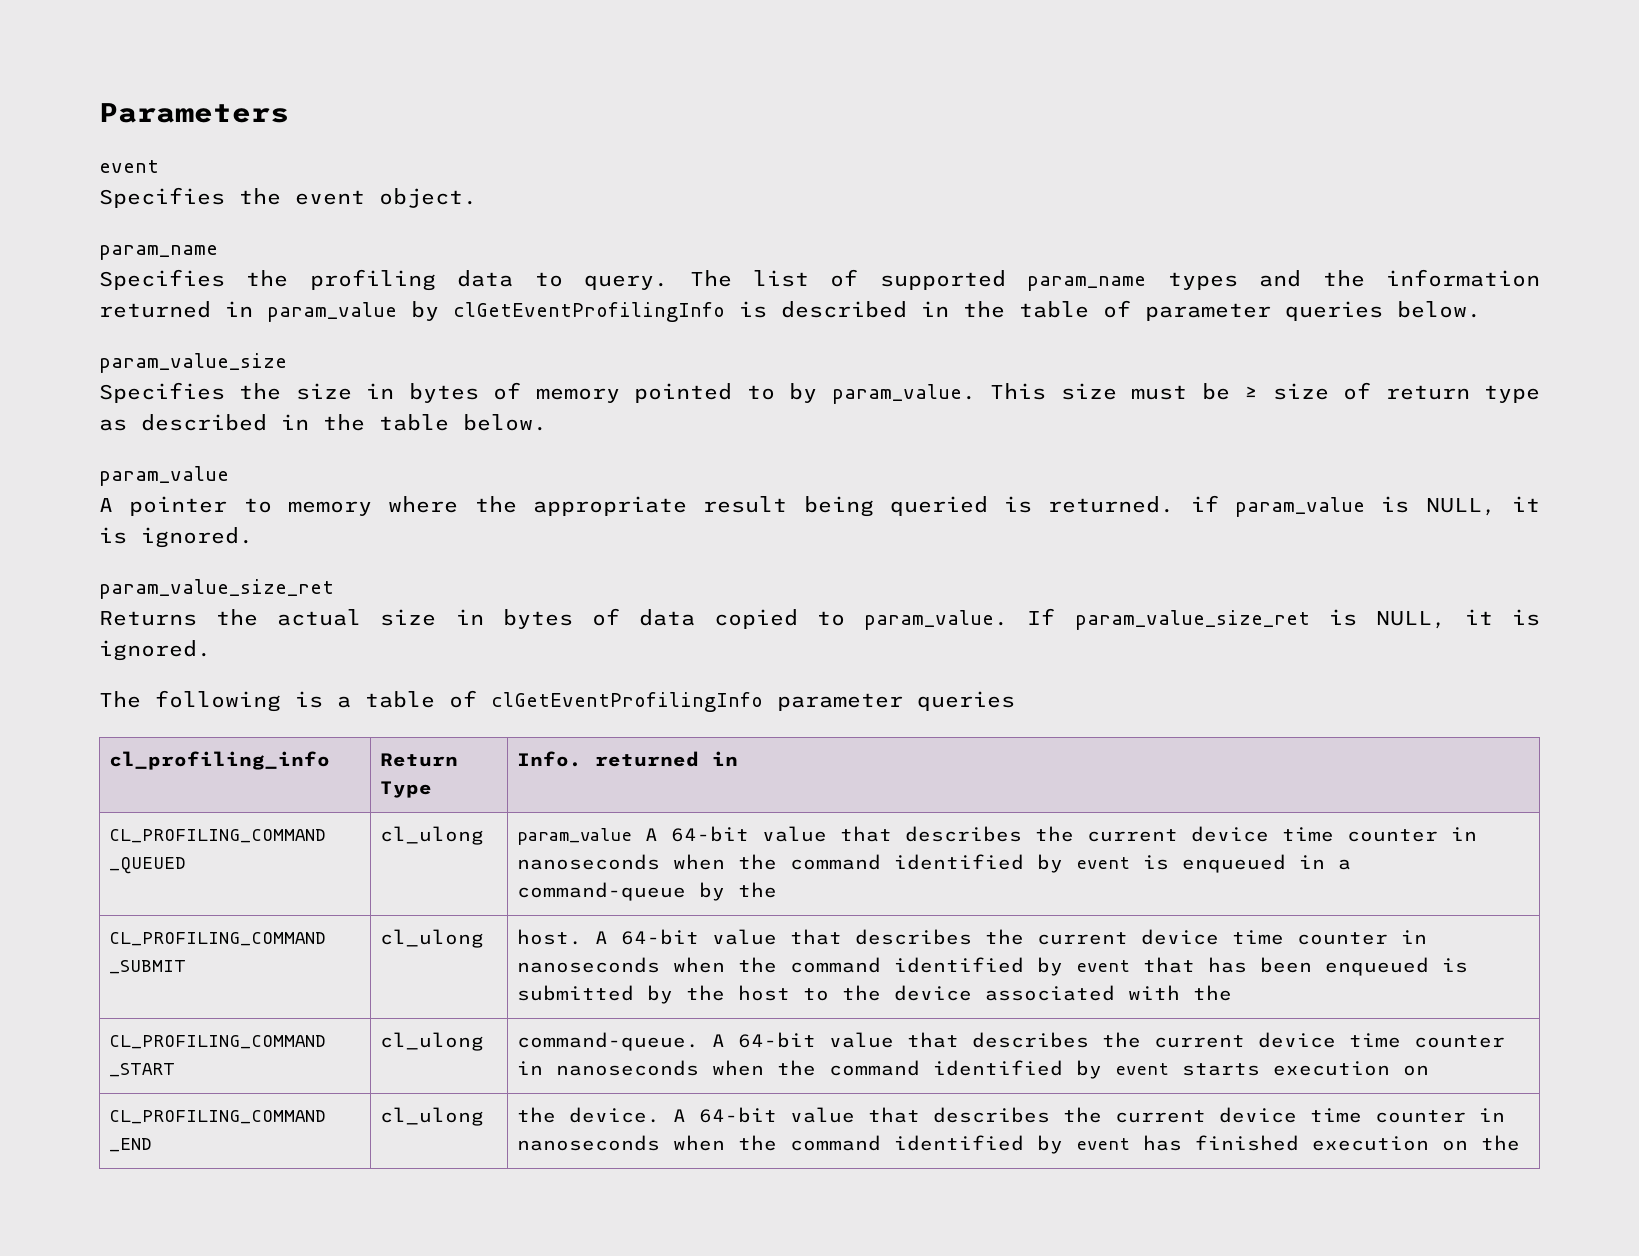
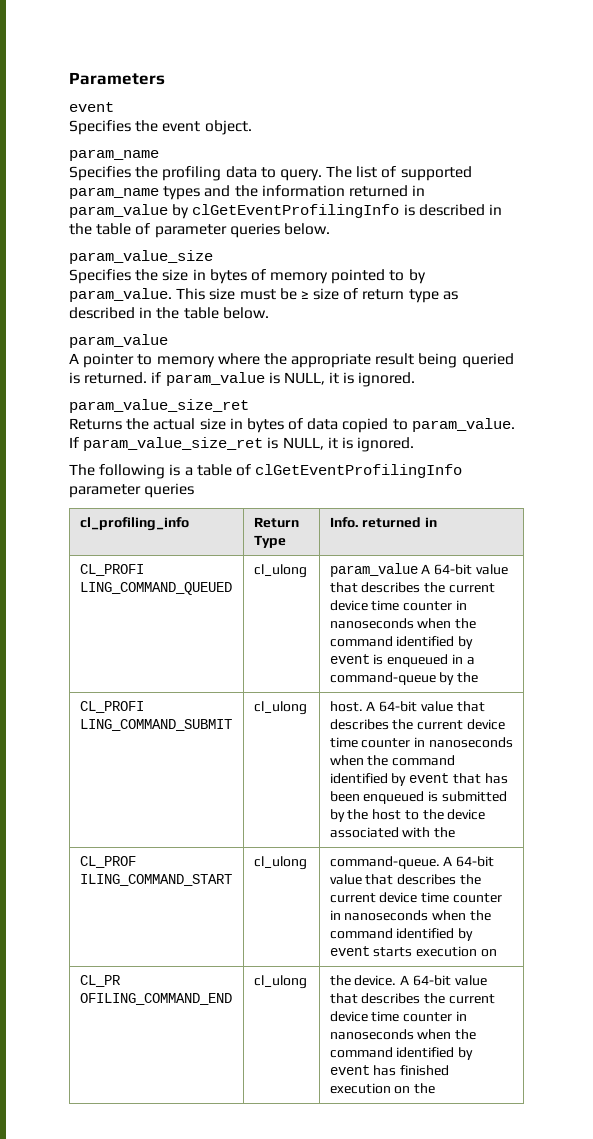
- CL_PROFILING_COMMAND _QUEUED | cl_ulong | param_value A 64-bit value that describes the current device time counter in nanoseconds when the command identified by event is enqueued in a command-queue by the
+ CL_PROFI LING_COMMAND_QUEUED | cl_ulong | param_value A 64-bit value that describes the current device time counter in nanoseconds when the command identified by event is enqueued in a command-queue by the
- CL_PROFILING_COMMAND _SUBMIT | cl_ulong | host. A 64-bit value that describes the current device time counter in nanoseconds when the command identified by event that has been enqueued is submitted by the host to the device associated with the
+ CL_PROFI LING_COMMAND_SUBMIT | cl_ulong | host. A 64-bit value that describes the current device time counter in nanoseconds when the command identified by event that has been enqueued is submitted by the host to the device associated with the
- CL_PROFILING_COMMAND _START | cl_ulong | command-queue. A 64-bit value that describes the current device time counter in nanoseconds when the command identified by event starts execution on
+ CL_PROF ILING_COMMAND_START | cl_ulong | command-queue. A 64-bit value that describes the current device time counter in nanoseconds when the command identified by event starts execution on
- CL_PROFILING_COMMAND _END | cl_ulong | the device. A 64-bit value that describes the current device time counter in nanoseconds when the command identified by event has finished execution on the
+ CL_PR OFILING_COMMAND_END | cl_ulong | the device. A 64-bit value that describes the current device time counter in nanoseconds when the command identified by event has finished execution on the

